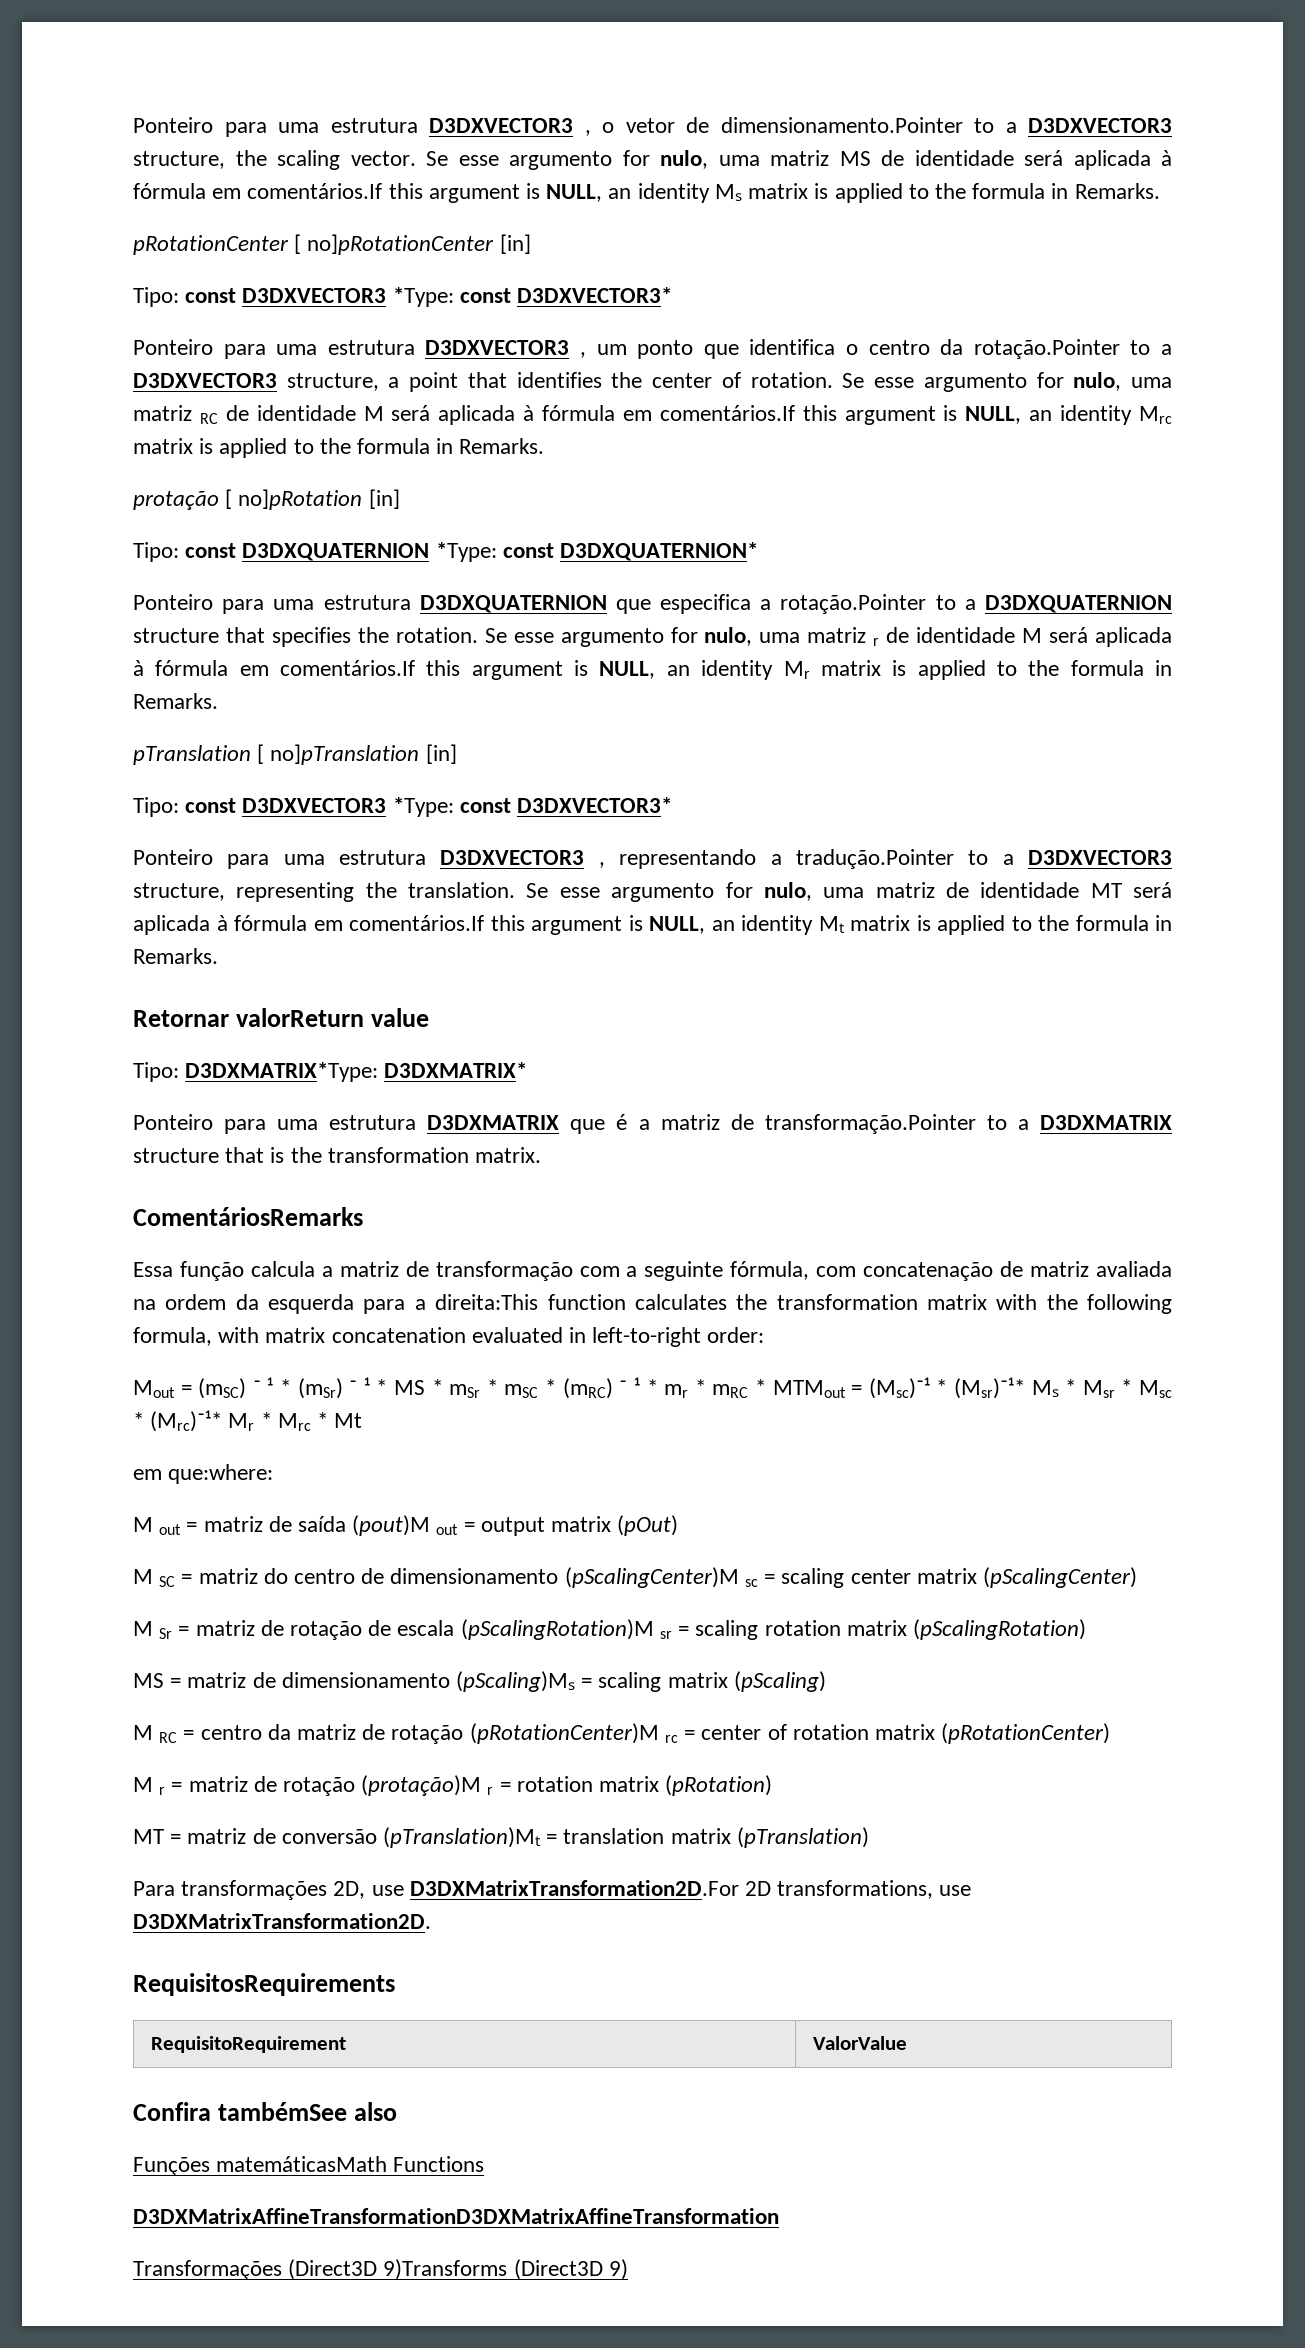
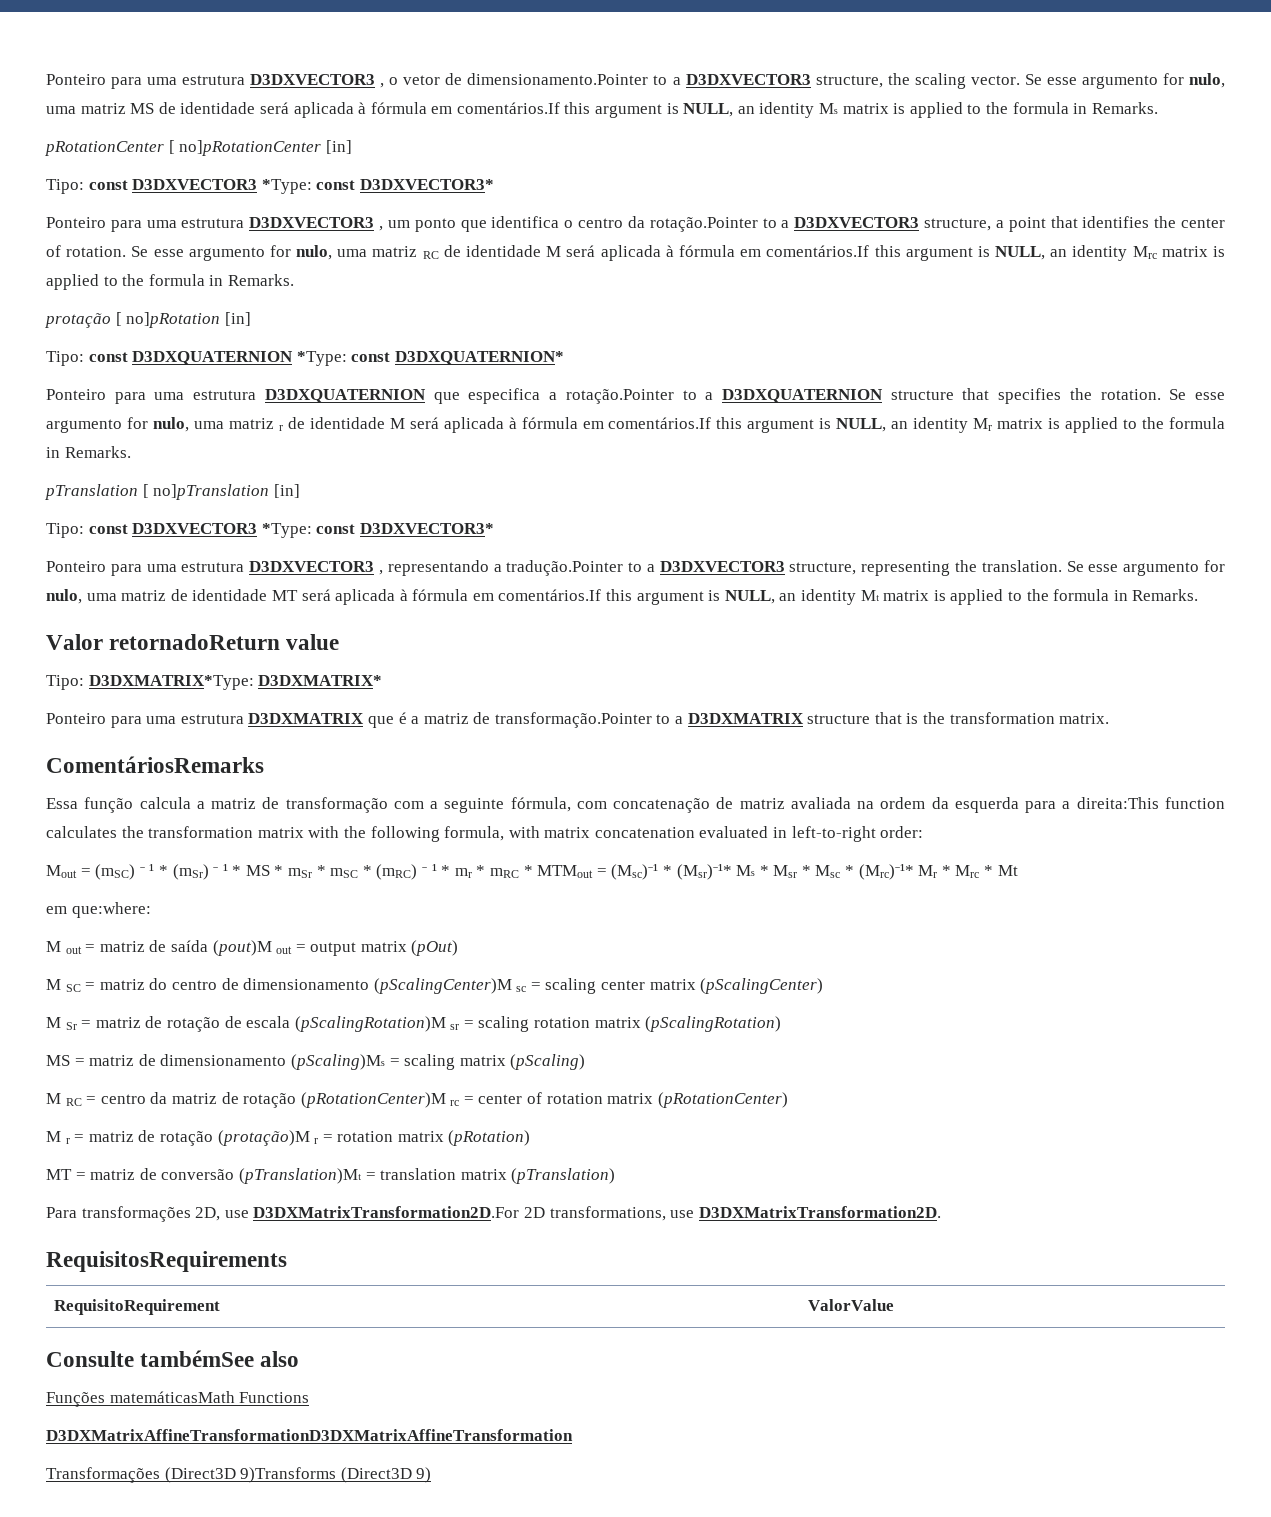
- Retornar valorReturn value
+ Valor retornadoReturn value
- Confira tambémSee also
+ Consulte tambémSee also

